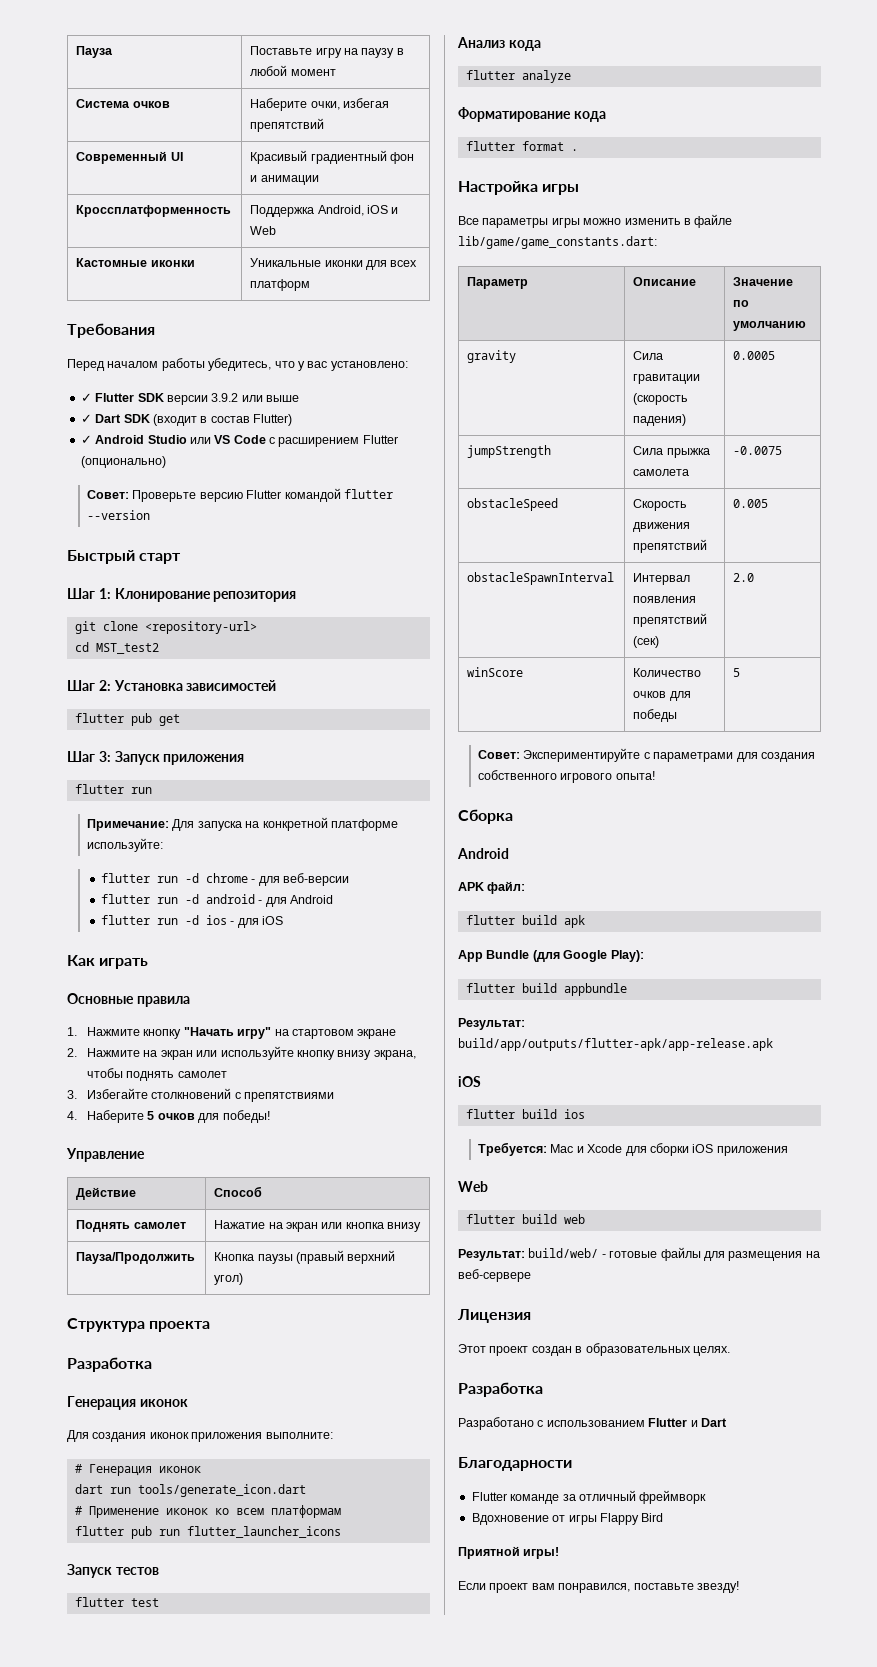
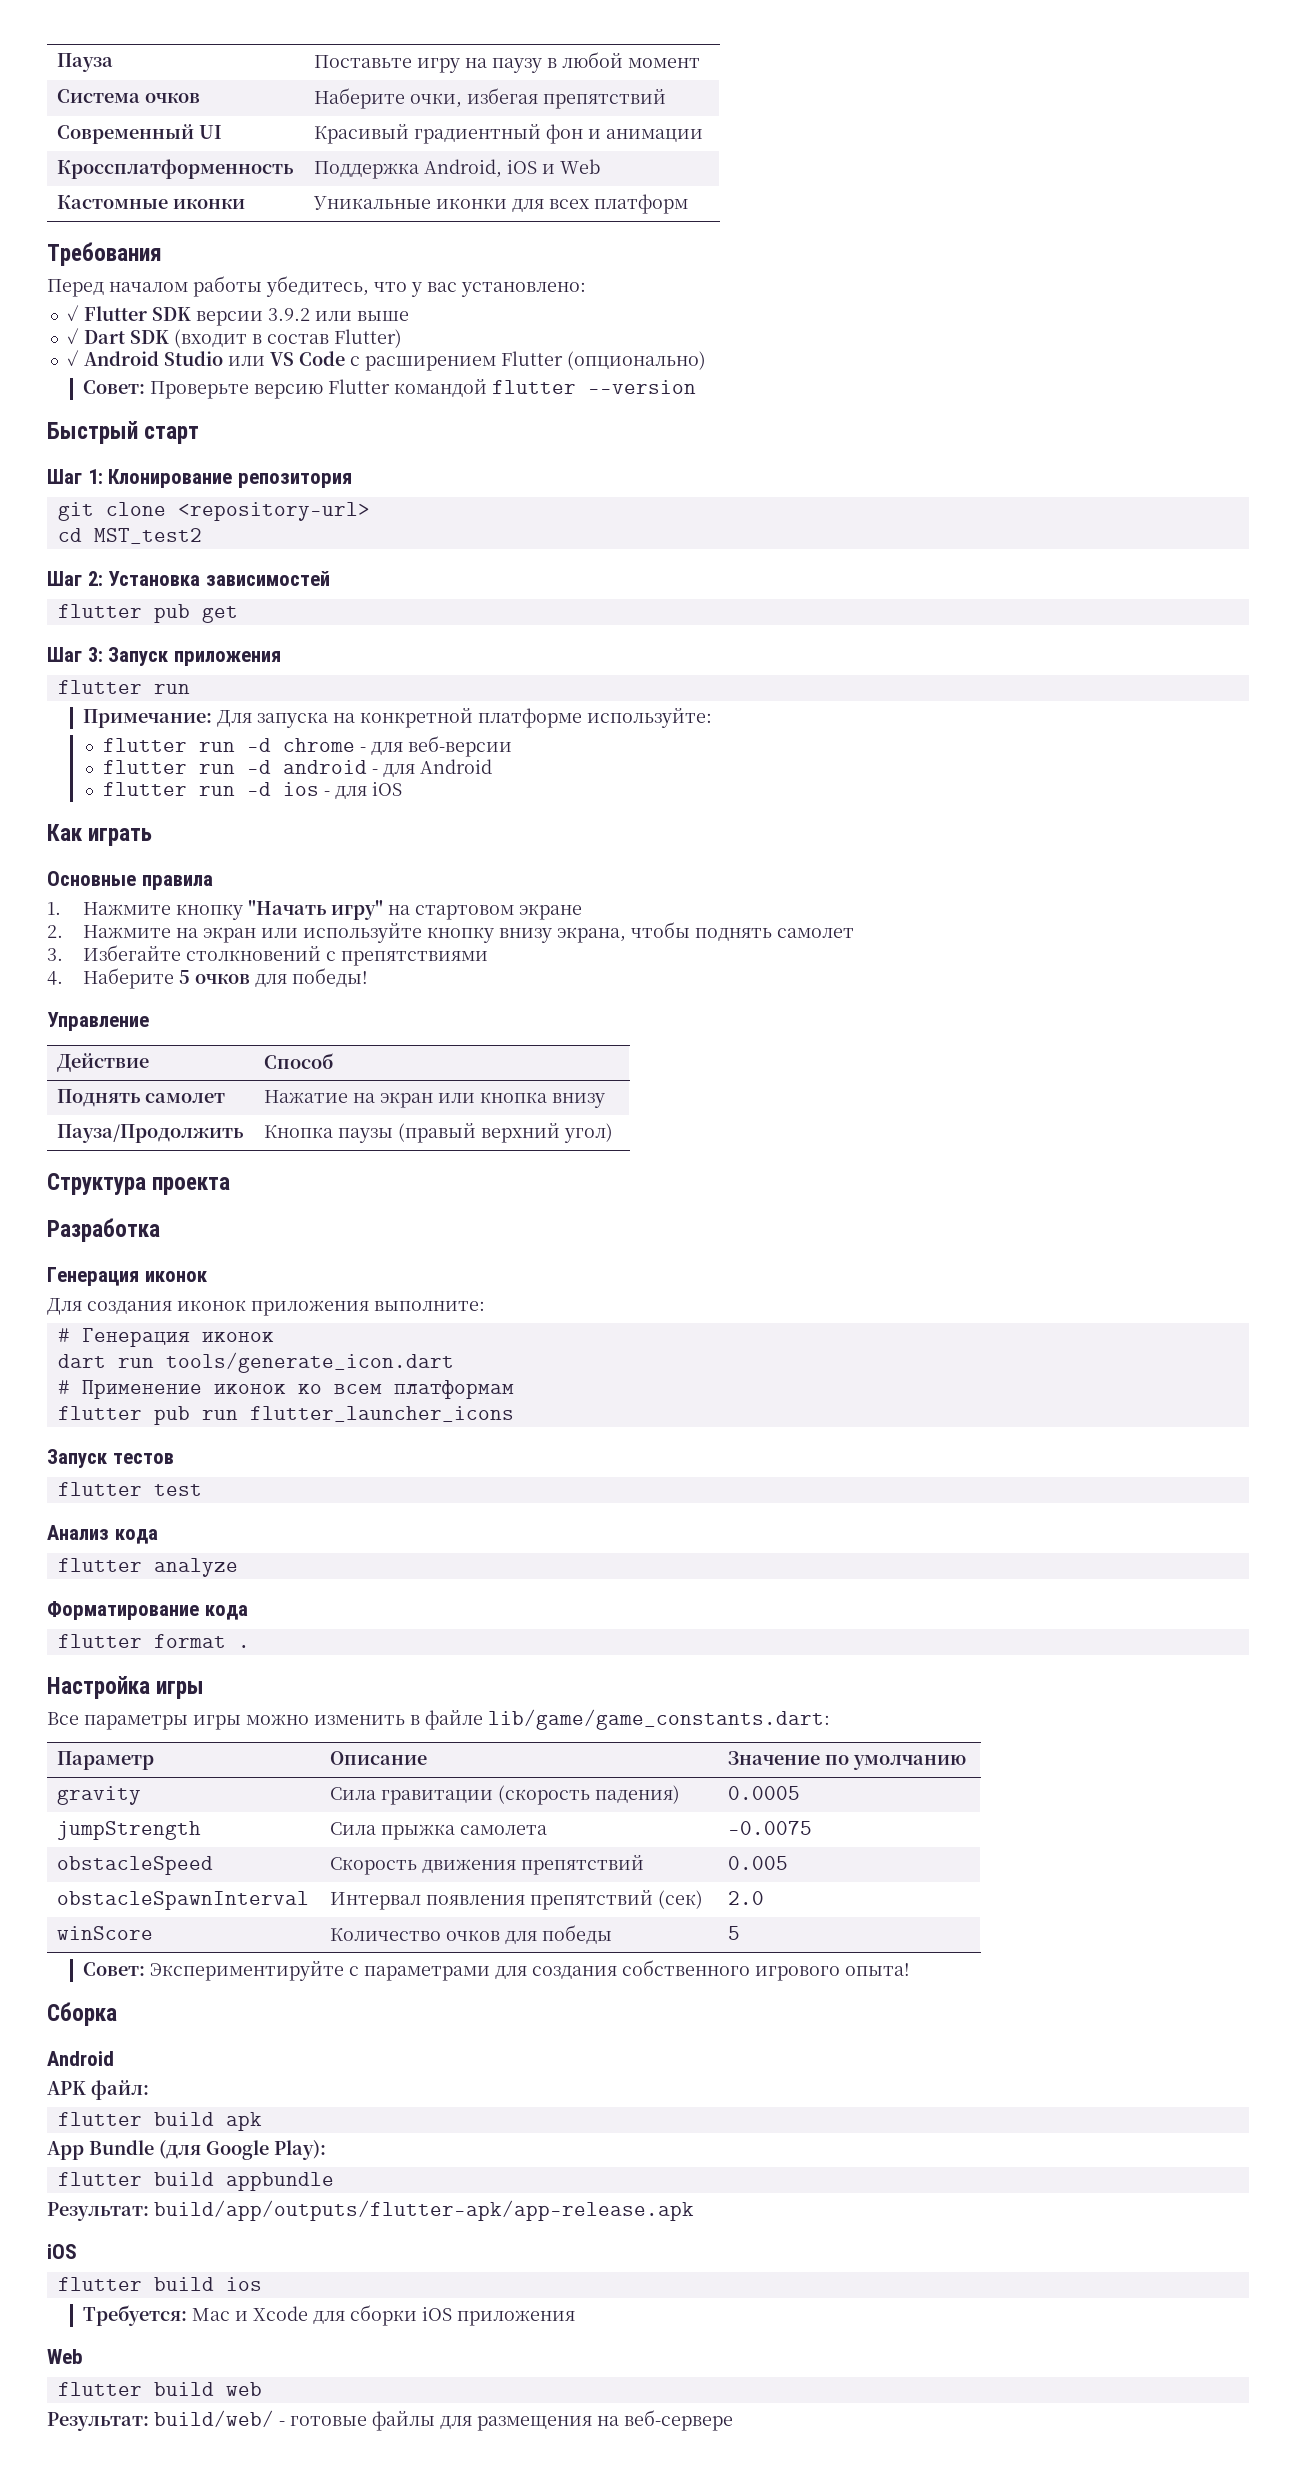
- Лицензия
- Этот проект создан в образовательных целях.
- Разработка
- Разработано с использованием Flutter и Dart
- Благодарности
- Flutter команде за отличный фреймворк
- Вдохновение от игры Flappy Bird
- Приятной игры!
- Если проект вам понравился, поставьте звезду!

